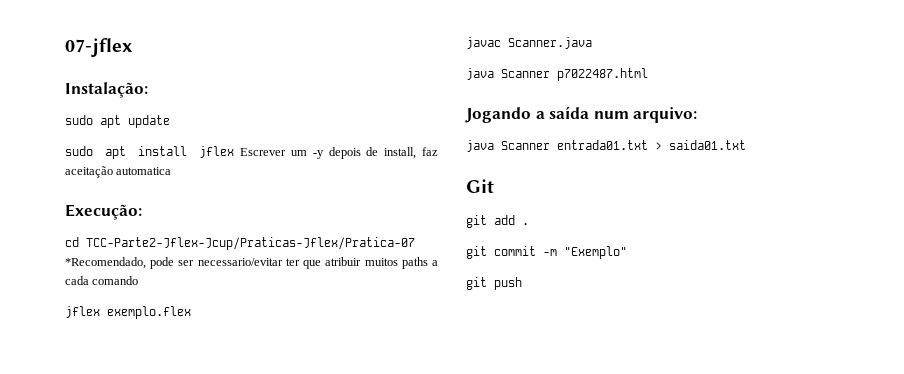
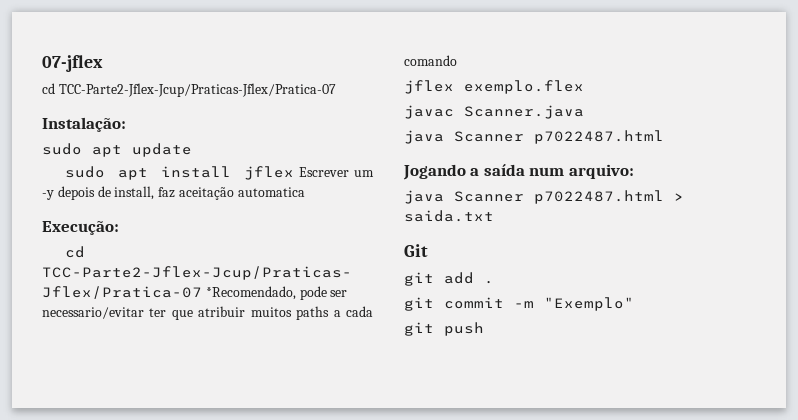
  07-jflex
+ cd TCC-Parte2-Jflex-Jcup/Praticas-Jflex/Pratica-07
- java Scanner entrada01.txt > saida01.txt
+ java Scanner p7022487.html > saida.txt

